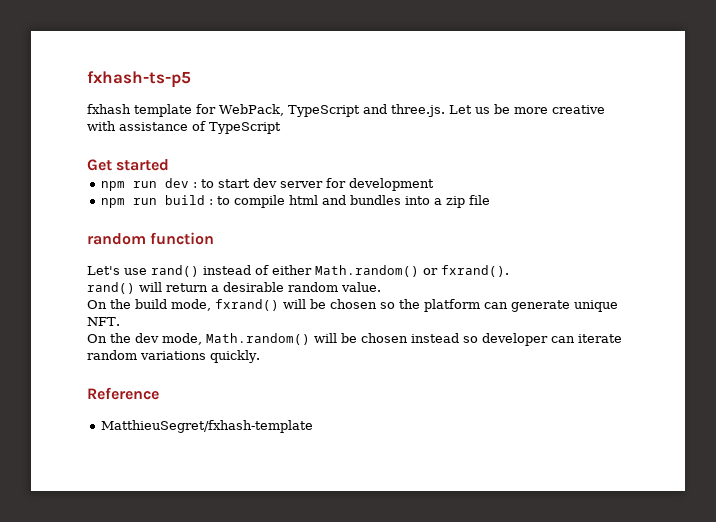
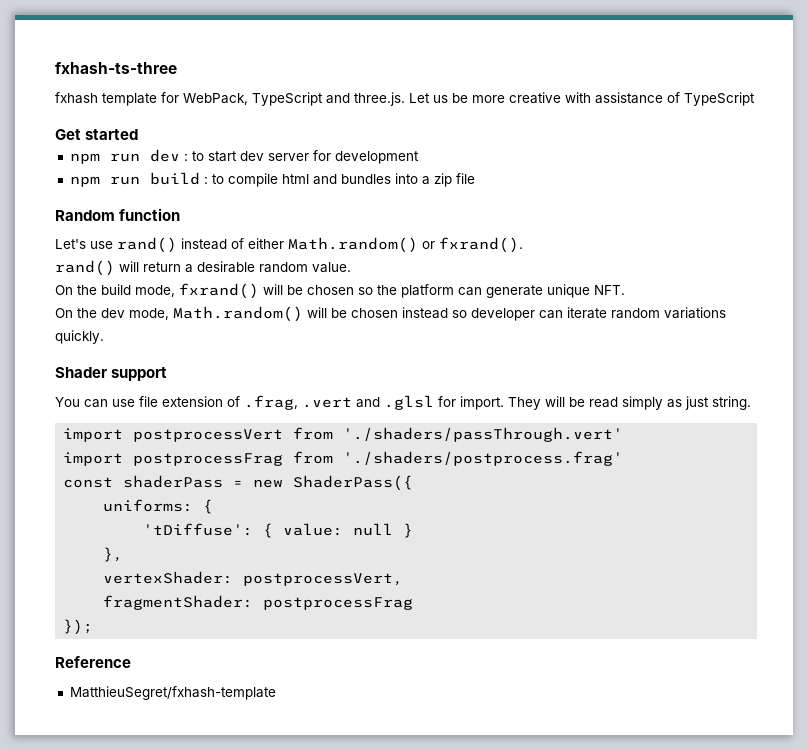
- fxhash-ts-p5
+ fxhash-ts-three
- random function
+ Random function
+ Shader support
+ You can use file extension of .frag, .vert and .glsl for import. They will be read simply as just string.
+ import postprocessVert from './shaders/passThrough.vert'
+ import postprocessFrag from './shaders/postprocess.frag'
+ const shaderPass = new ShaderPass({
+ uniforms: {
+ 'tDiffuse': { value: null }
+ },
+ vertexShader: postprocessVert,
+ fragmentShader: postprocessFrag
+ });

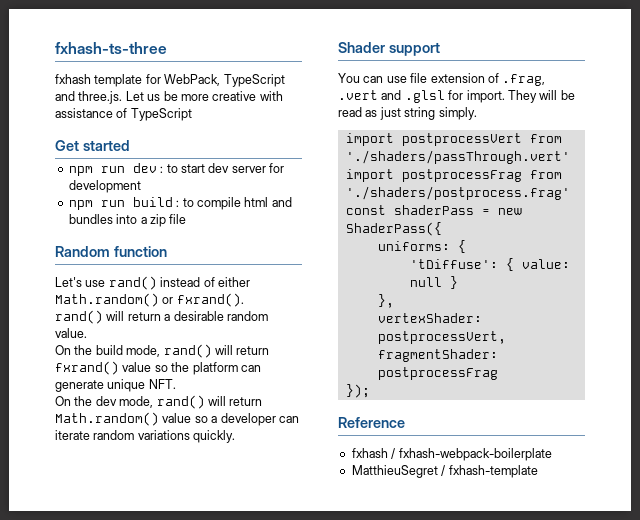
- On the build mode, fxrand() will be chosen so the platform can generate unique NFT.
+ On the build mode, rand() will return fxrand() value so the platform can generate unique NFT.
- On the dev mode, Math.random() will be chosen instead so developer can iterate random variations quickly.
+ On the dev mode, rand() will return Math.random() value so a developer can iterate random variations quickly.
- They will be read simply as just string.
+ They will be read as just string simply.
- MatthieuSegret/fxhash-template
+ fxhash / fxhash-webpack-boilerplate
+ MatthieuSegret / fxhash-template

